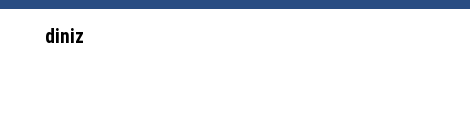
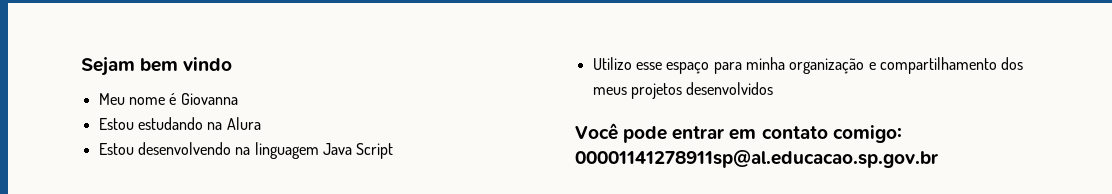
- diniz
+ Sejam bem vindo
+ Meu nome é Giovanna
+ Estou estudando na Alura
+ Estou desenvolvendo na linguagem Java Script
+ Utilizo esse espaço para minha organização e compartilhamento dos meus projetos desenvolvidos
+ Você pode entrar em contato comigo: 00001141278911sp@al.educacao.sp.gov.br

